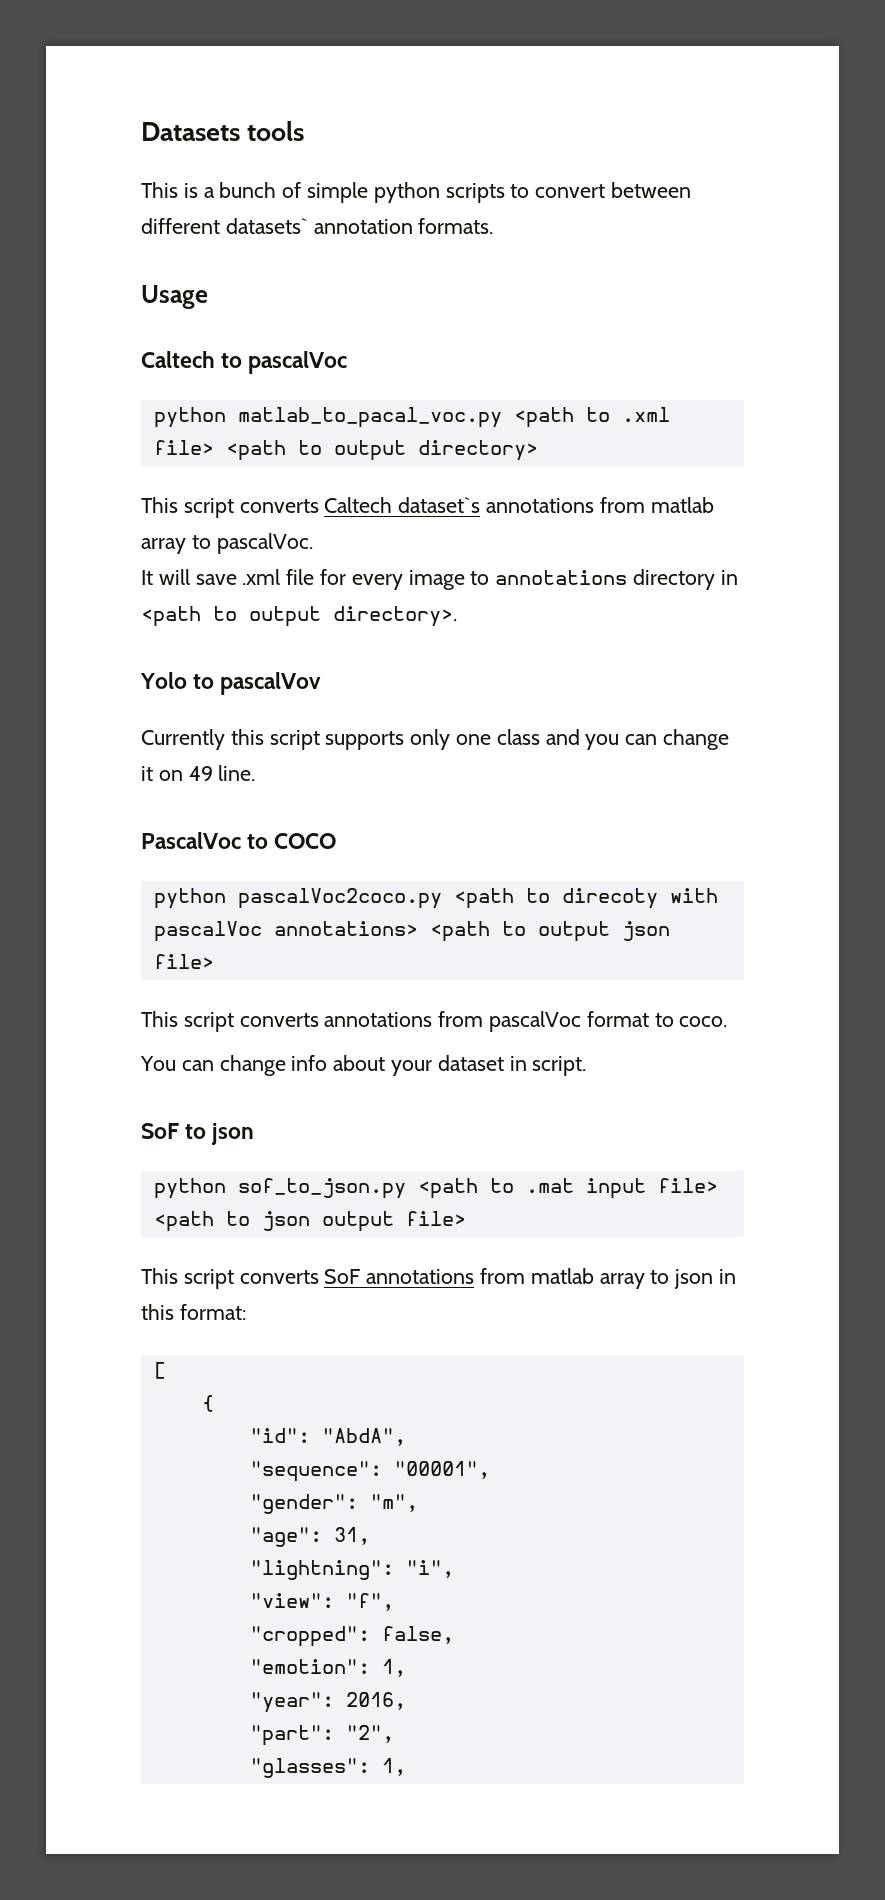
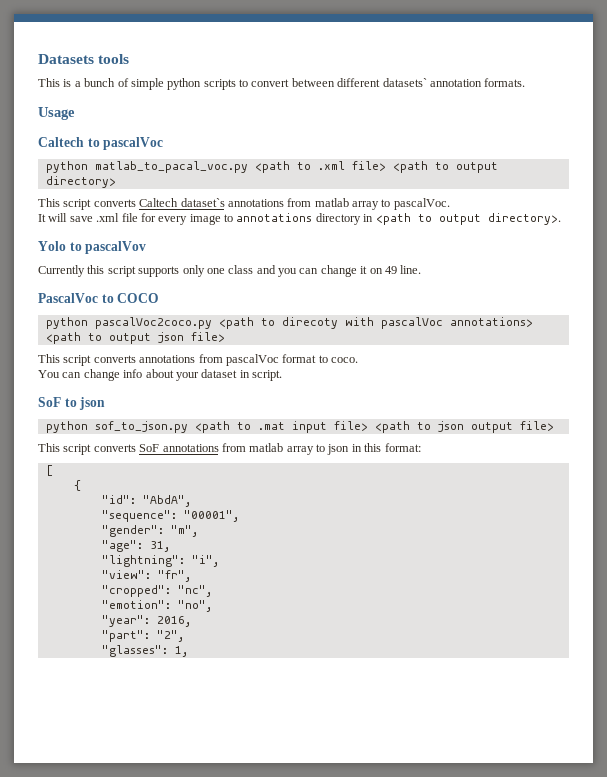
- "view": "f",
+ "view": "fr",
- "cropped": false,
+ "cropped": "nc",
- "emotion": 1,
+ "emotion": "no",

